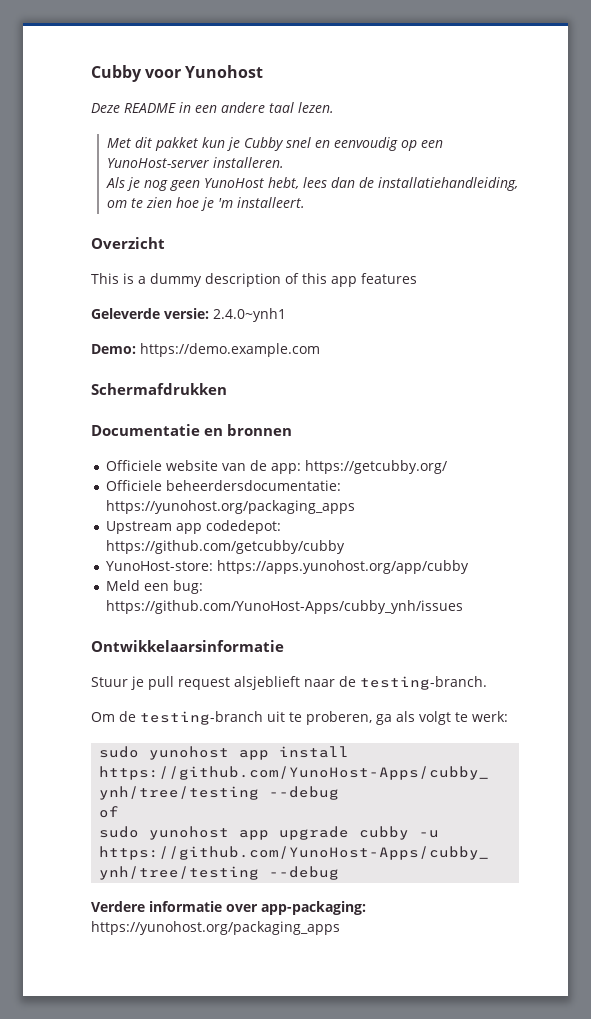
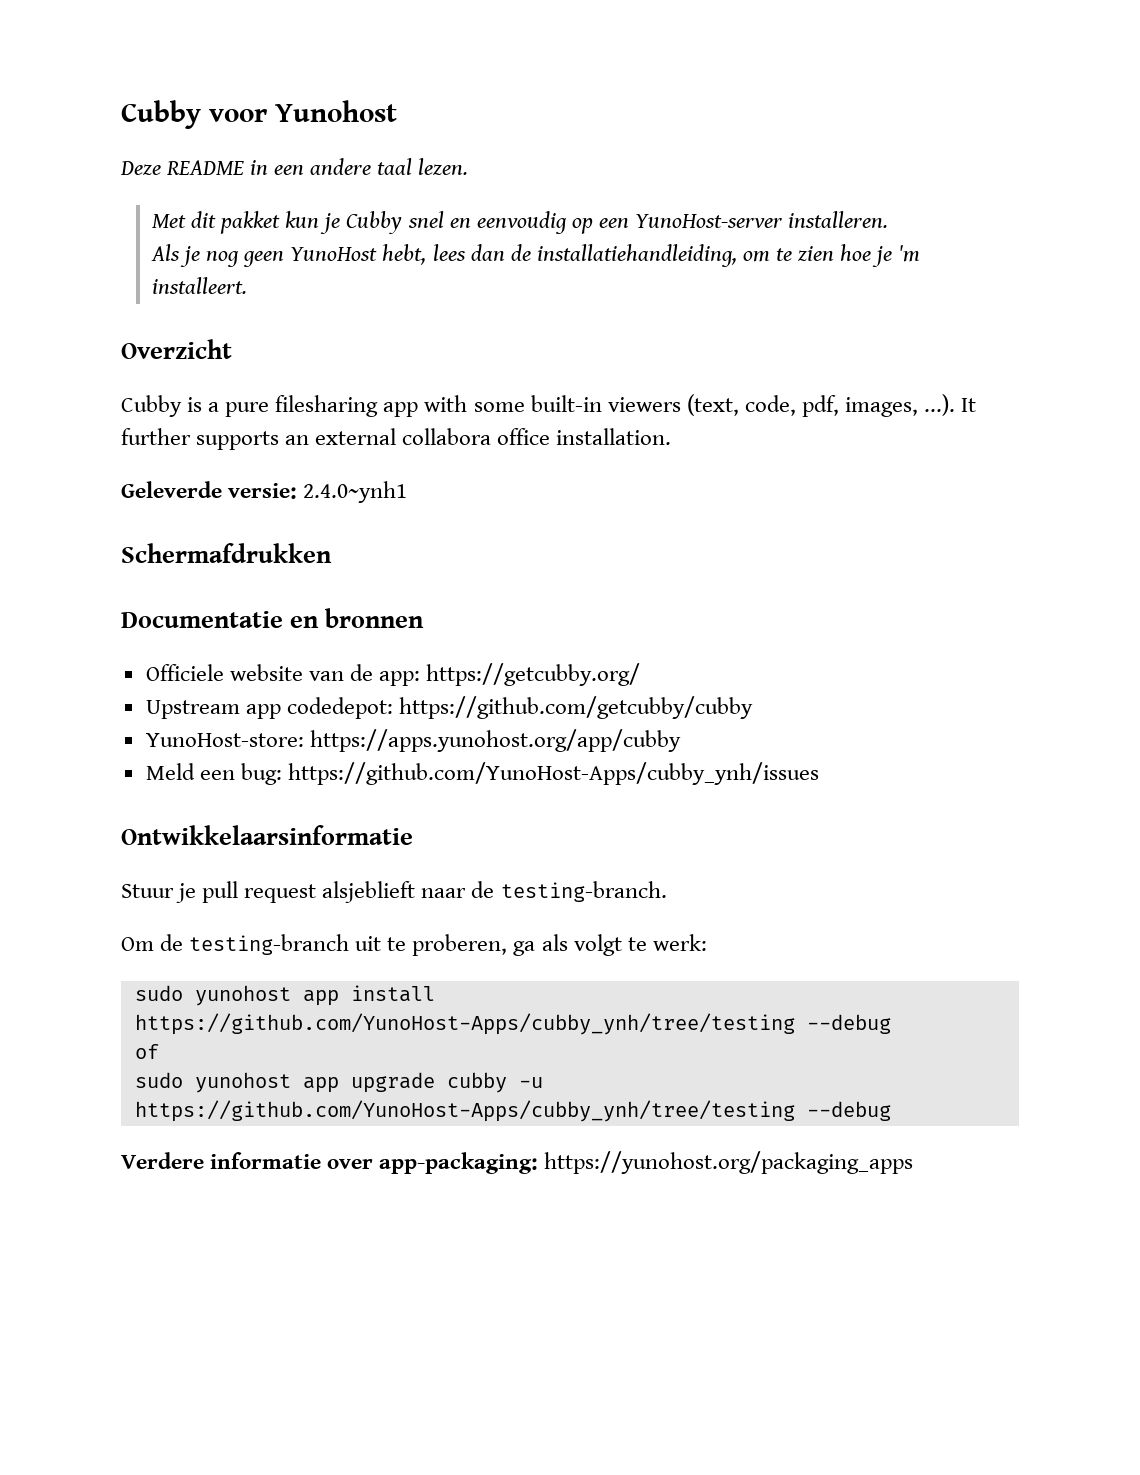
- This is a dummy description of this app features
+ Cubby is a pure filesharing app with some built-in viewers (text, code, pdf, images, ...). It further supports an external collabora office installation.
- Demo: https://demo.example.com
- Officiele beheerdersdocumentatie: https://yunohost.org/packaging_apps

